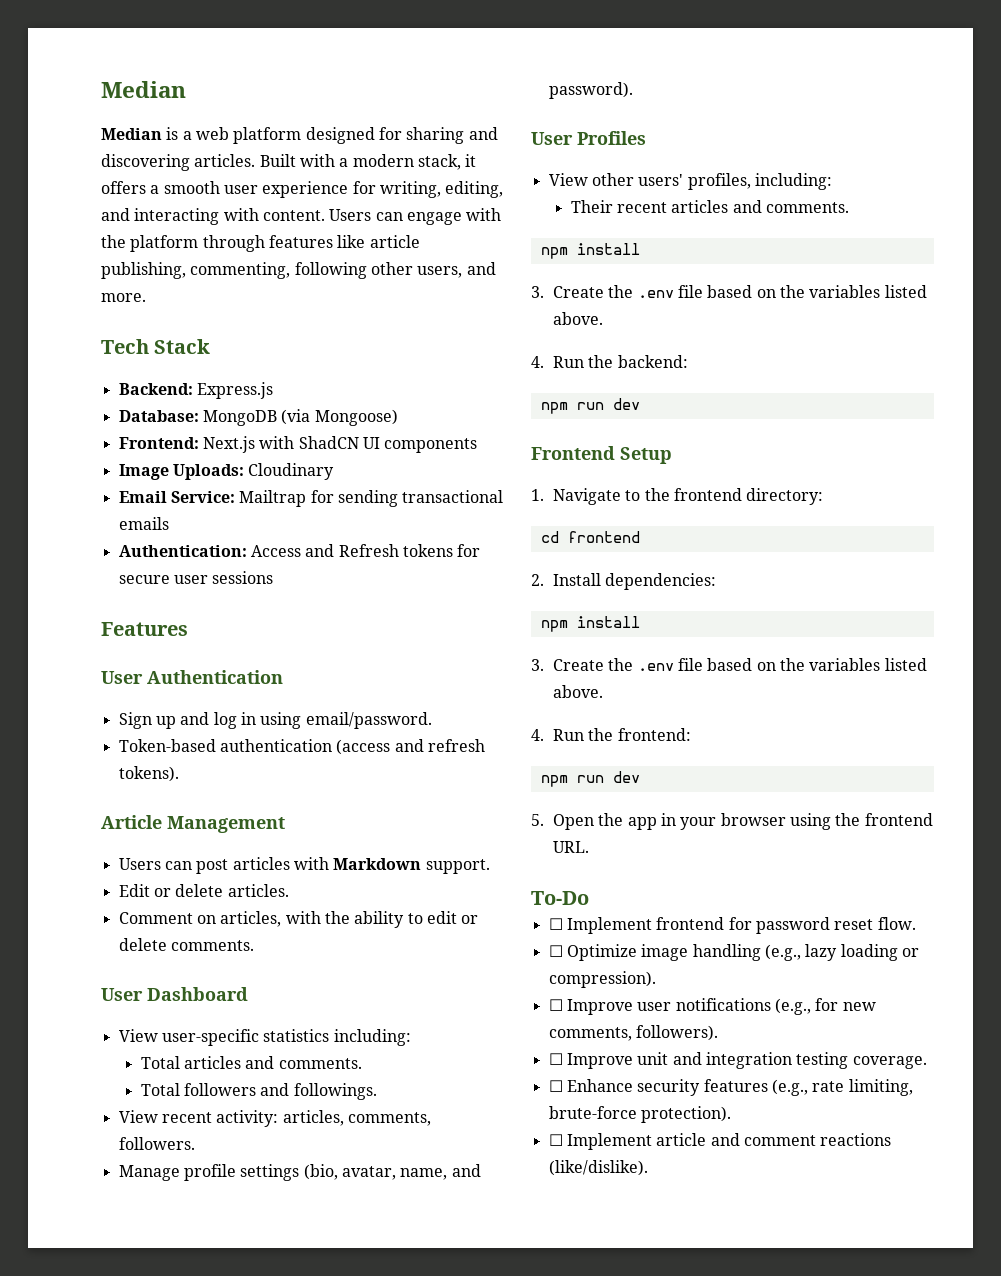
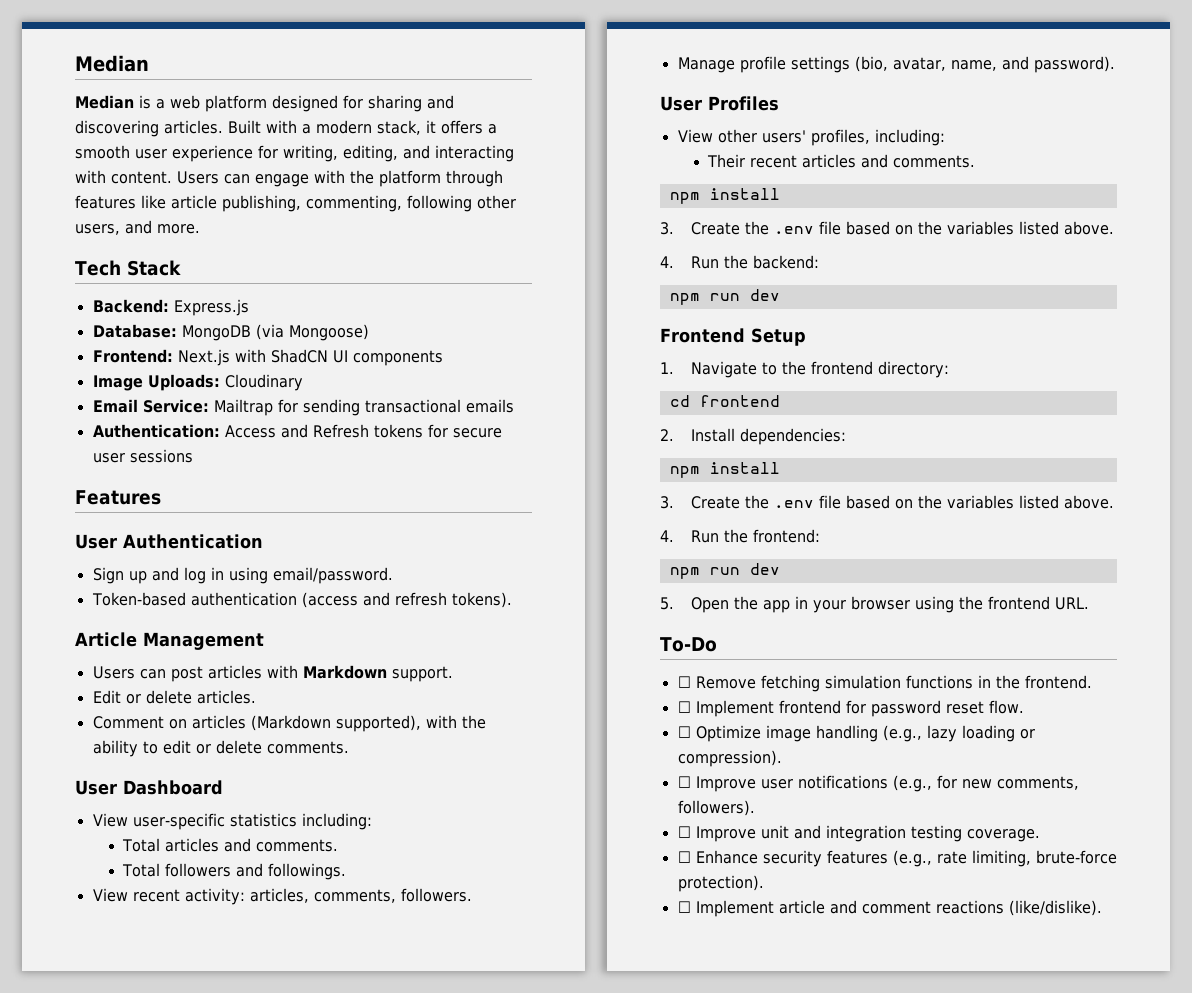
- Comment on articles, with the ability to edit or delete comments.
+ Comment on articles (Markdown supported), with the ability to edit or delete comments.
+ ☐ Remove fetching simulation functions in the frontend.

